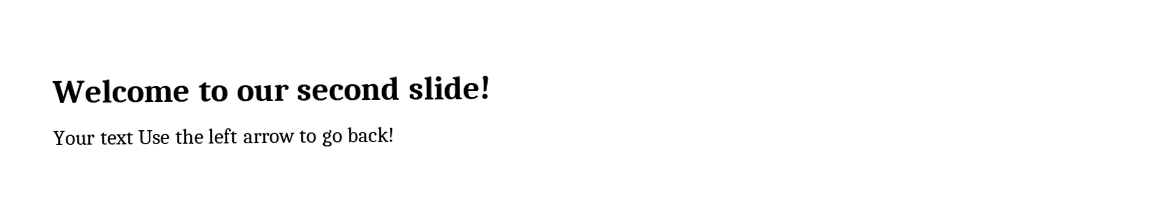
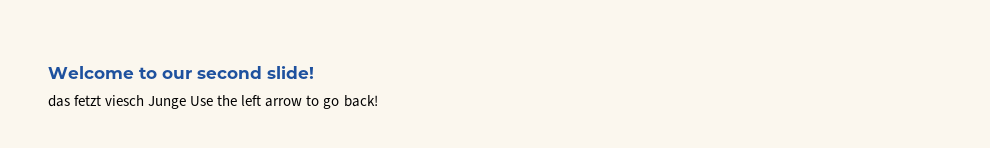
- Your text Use the left arrow to go back!
+ das fetzt viesch Junge Use the left arrow to go back!

